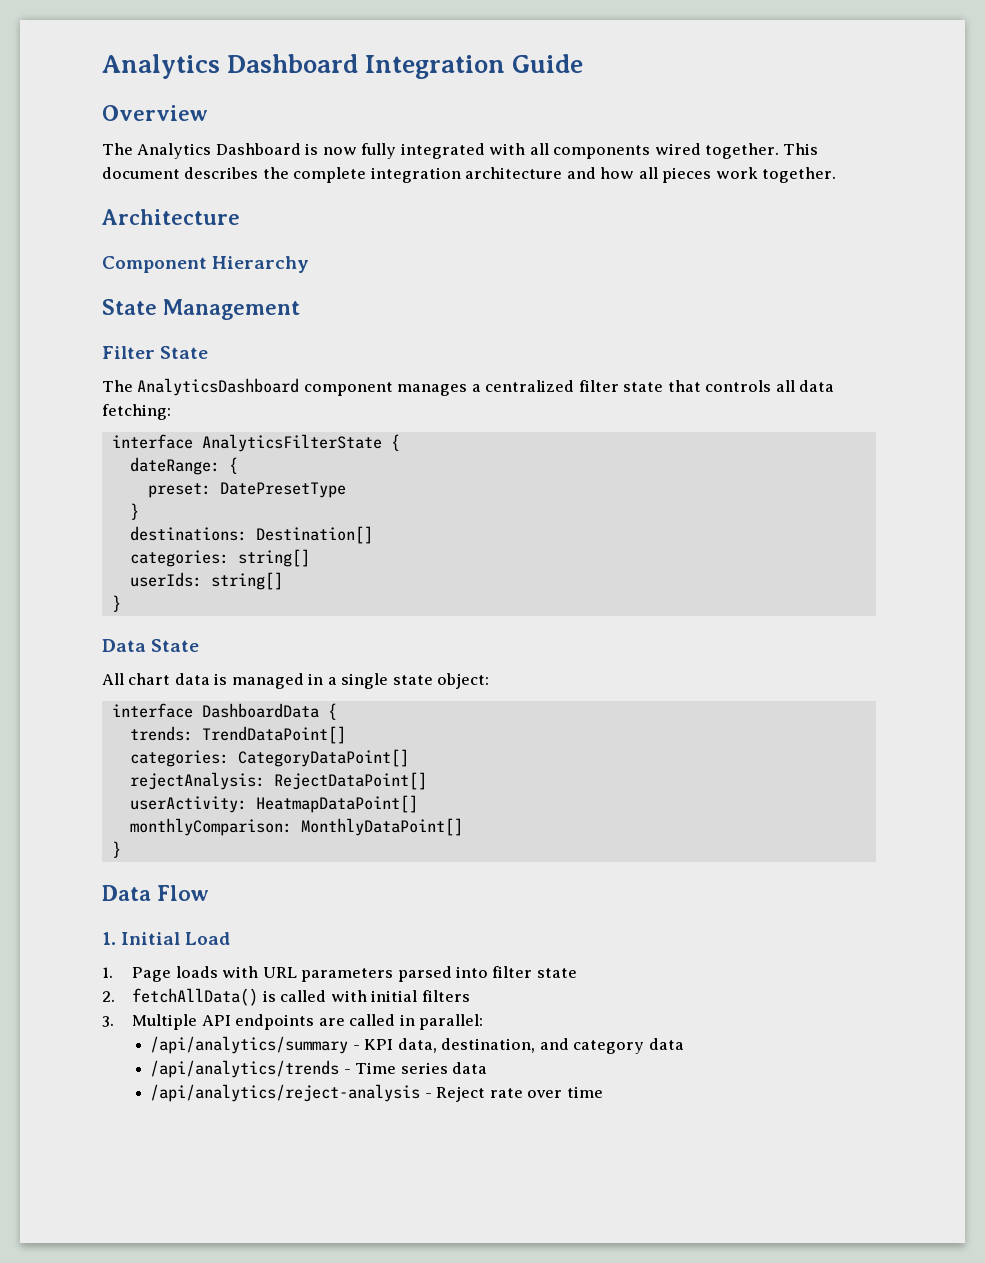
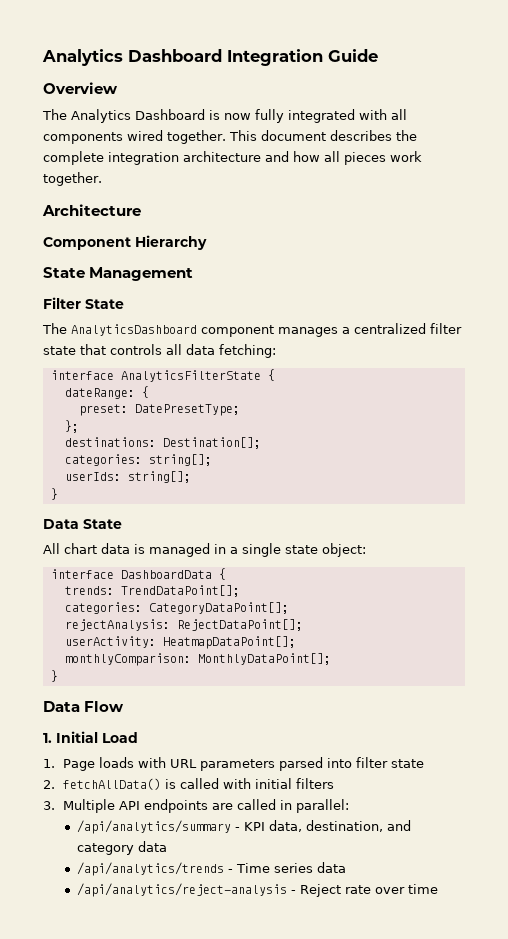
- preset: DatePresetType
- }
+ preset: DatePresetType;
+ };
- destinations: Destination[]
- categories: string[]
+ destinations: Destination[];
+ categories: string[];
- userIds: string[]
+ userIds: string[];
- trends: TrendDataPoint[]
- categories: CategoryDataPoint[]
+ trends: TrendDataPoint[];
+ categories: CategoryDataPoint[];
- rejectAnalysis: RejectDataPoint[]
+ rejectAnalysis: RejectDataPoint[];
- userActivity: HeatmapDataPoint[]
+ userActivity: HeatmapDataPoint[];
- monthlyComparison: MonthlyDataPoint[]
+ monthlyComparison: MonthlyDataPoint[];

